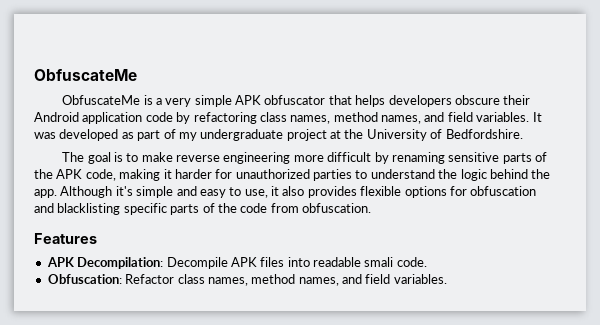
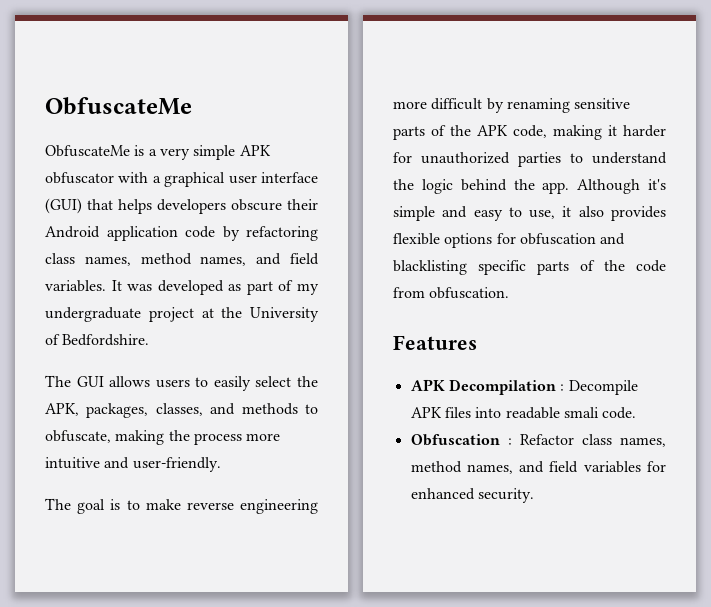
- ObfuscateMe is a very simple APK obfuscator that helps developers obscure their Android application code by refactoring class names, method names, and field variables.
+ ObfuscateMe is a very simple APK obfuscator with a graphical user interface (GUI) that helps developers obscure their Android application code by refactoring class names, method names, and field variables.
+ The GUI allows users to easily select the APK, packages, classes, and methods to obfuscate, making the process more intuitive and user-friendly.
- APK Decompilation: Decompile APK files into readable smali code.
+ APK Decompilation : Decompile APK files into readable smali code.
- Obfuscation: Refactor class names, method names, and field variables.
+ Obfuscation : Refactor class names, method names, and field variables for enhanced security.

